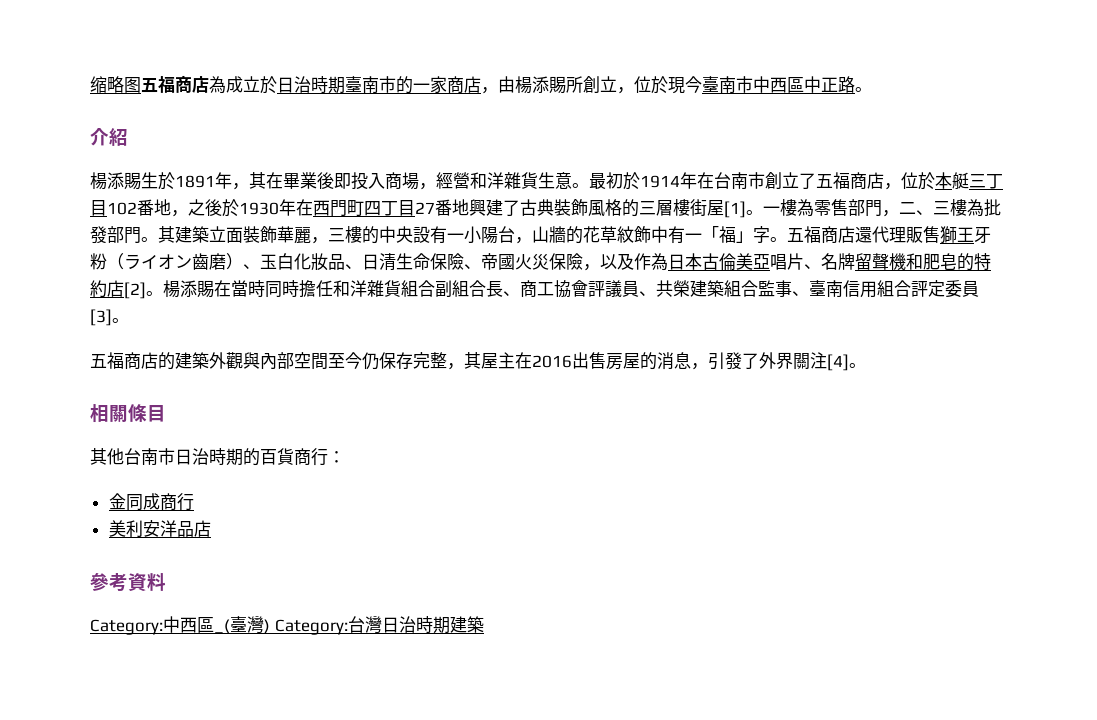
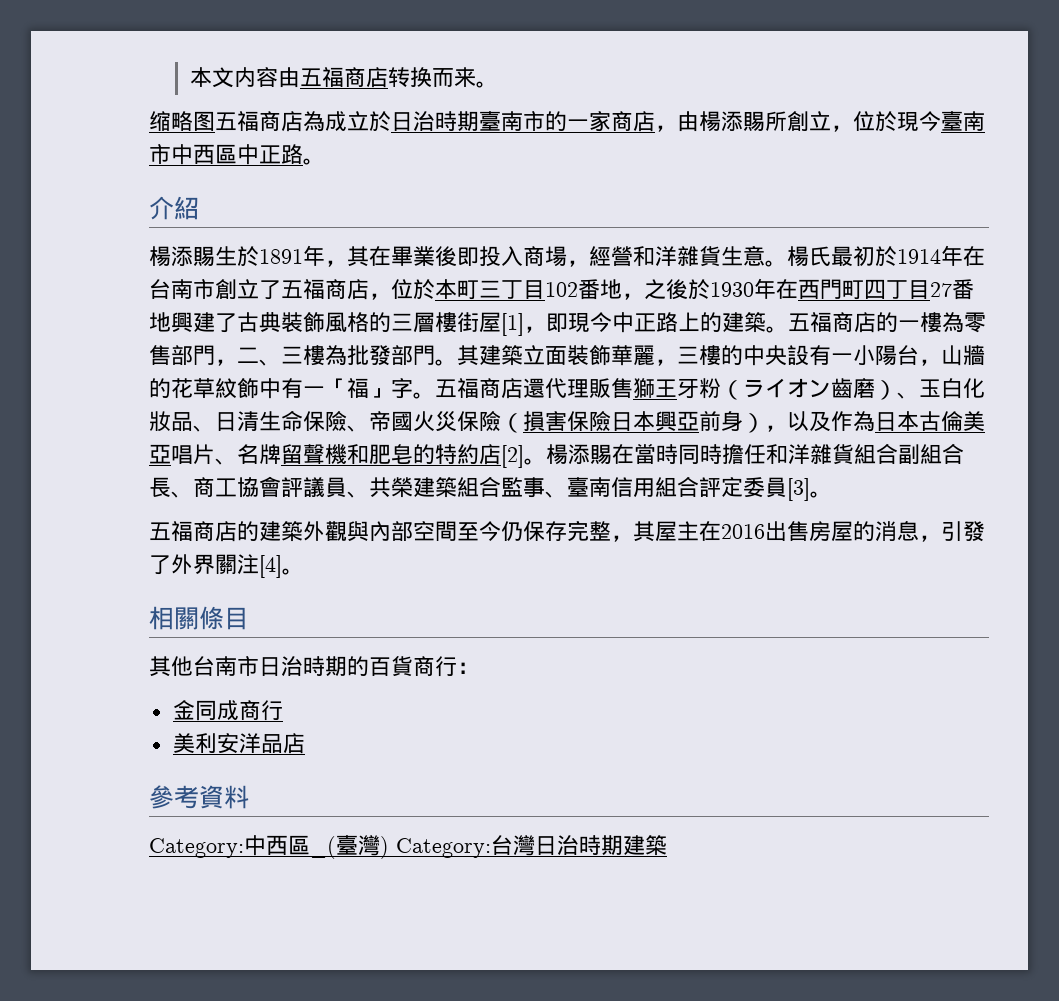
+ 本文内容由五福商店转换而来。
- 最初於1914年在台南市創立了五福商店，位於本艇三丁目102番地，之後於1930年在西門町四丁目27番地興建了古典裝飾風格的三層樓街屋[1]。一樓為零售部門，二、三樓為批發部門。
+ 楊氏最初於1914年在台南市創立了五福商店，位於本町三丁目102番地，之後於1930年在西門町四丁目27番地興建了古典裝飾風格的三層樓街屋[1]，即現今中正路上的建築。五福商店的一樓為零售部門，二、三樓為批發部門。
- 五福商店還代理販售獅王牙粉（ライオン齒磨）、玉白化妝品、日清生命保險、帝國火災保險，以及作為日本古倫美亞唱片、名牌留聲機和肥皂的特約店[2]。
+ 五福商店還代理販售獅王牙粉（ライオン齒磨）、玉白化妝品、日清生命保險、帝國火災保險（損害保險日本興亞前身），以及作為日本古倫美亞唱片、名牌留聲機和肥皂的特約店[2]。

